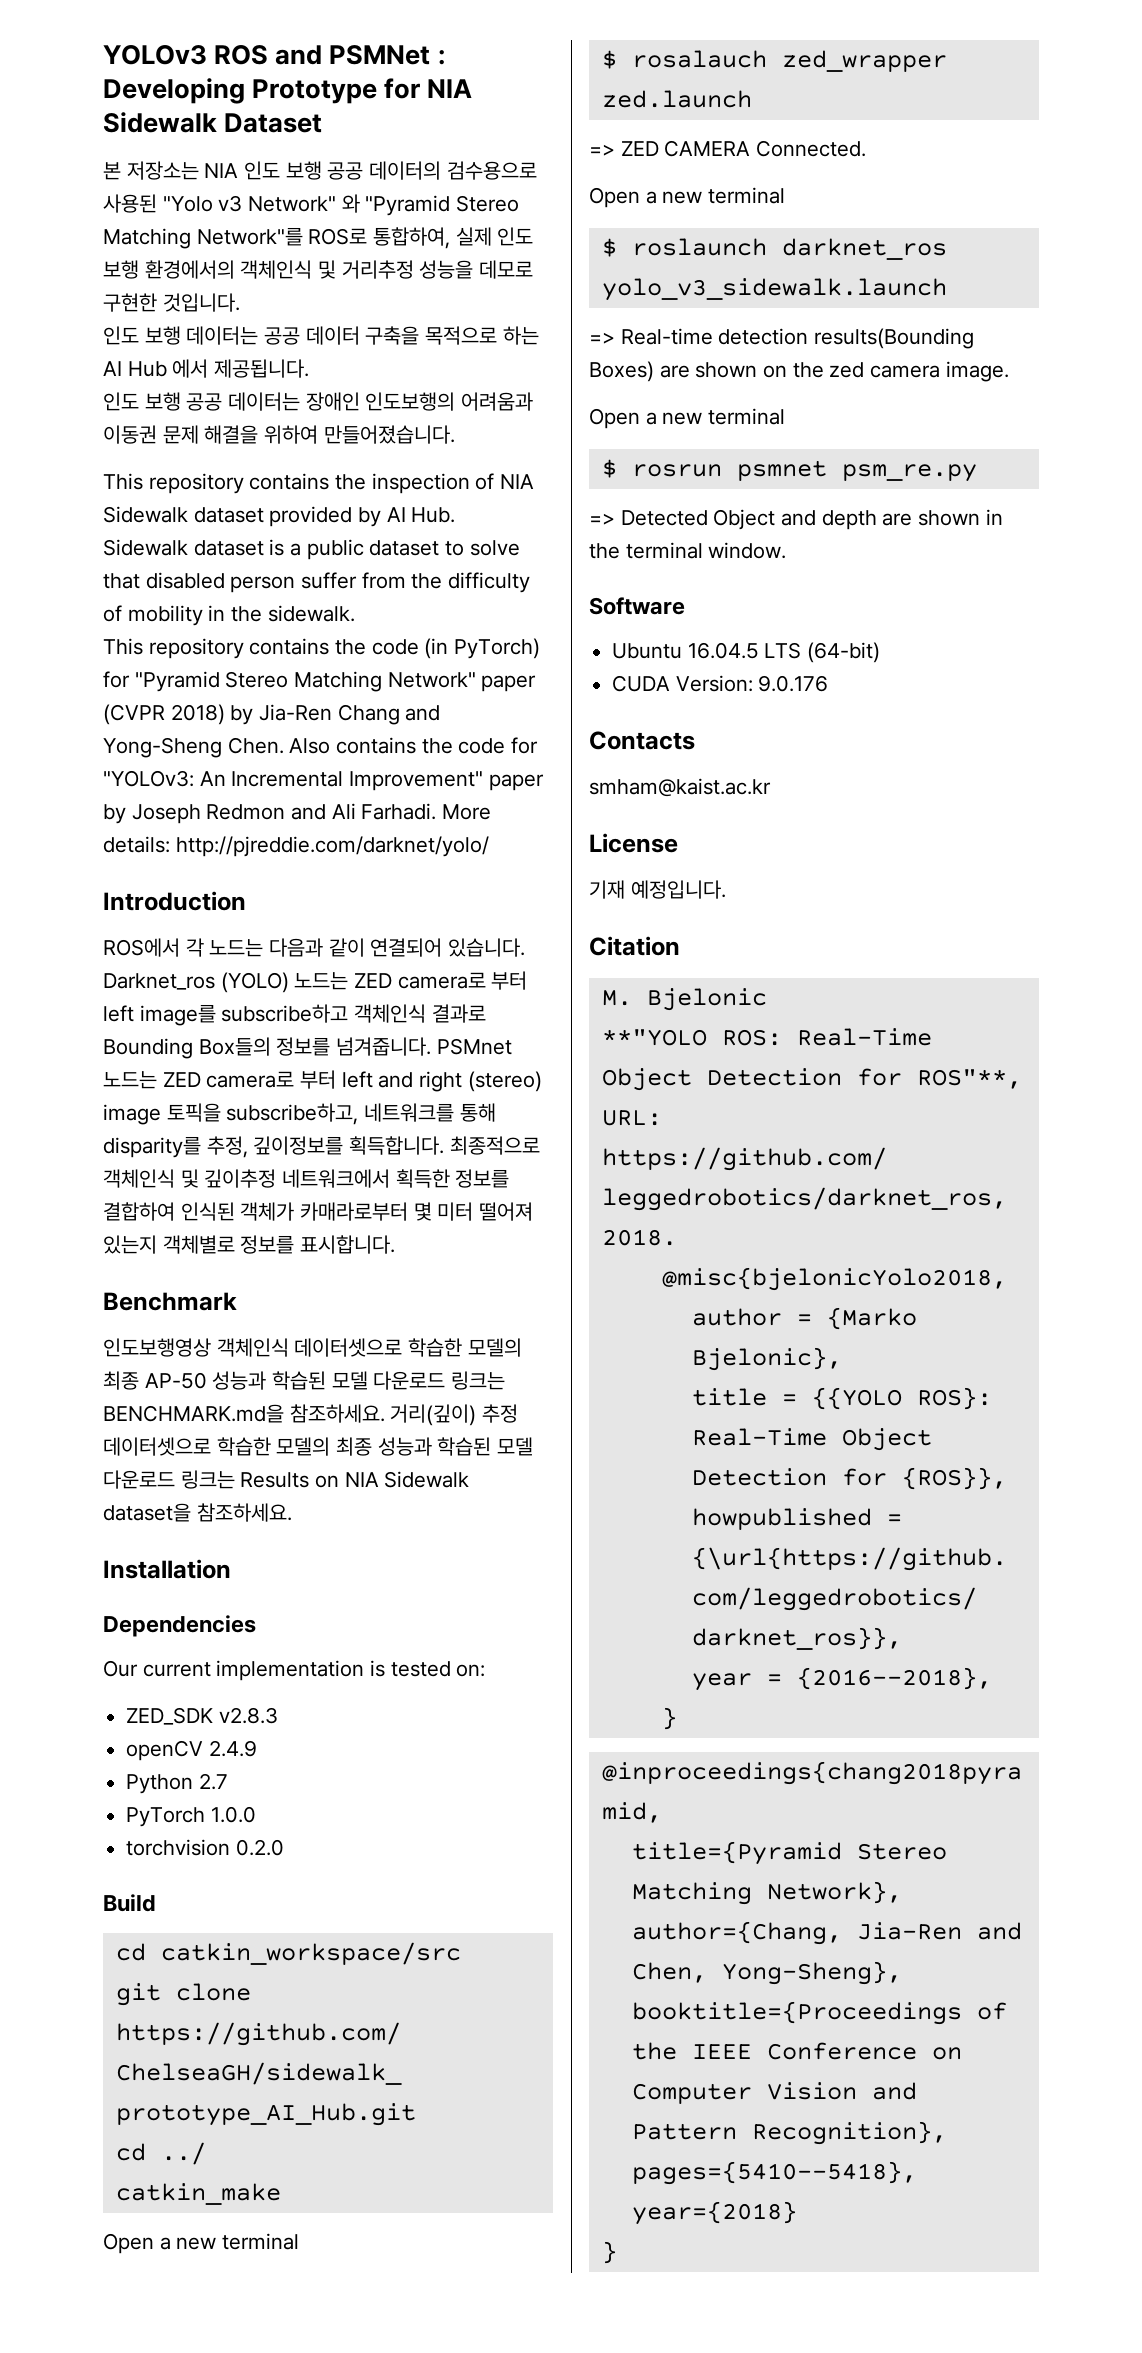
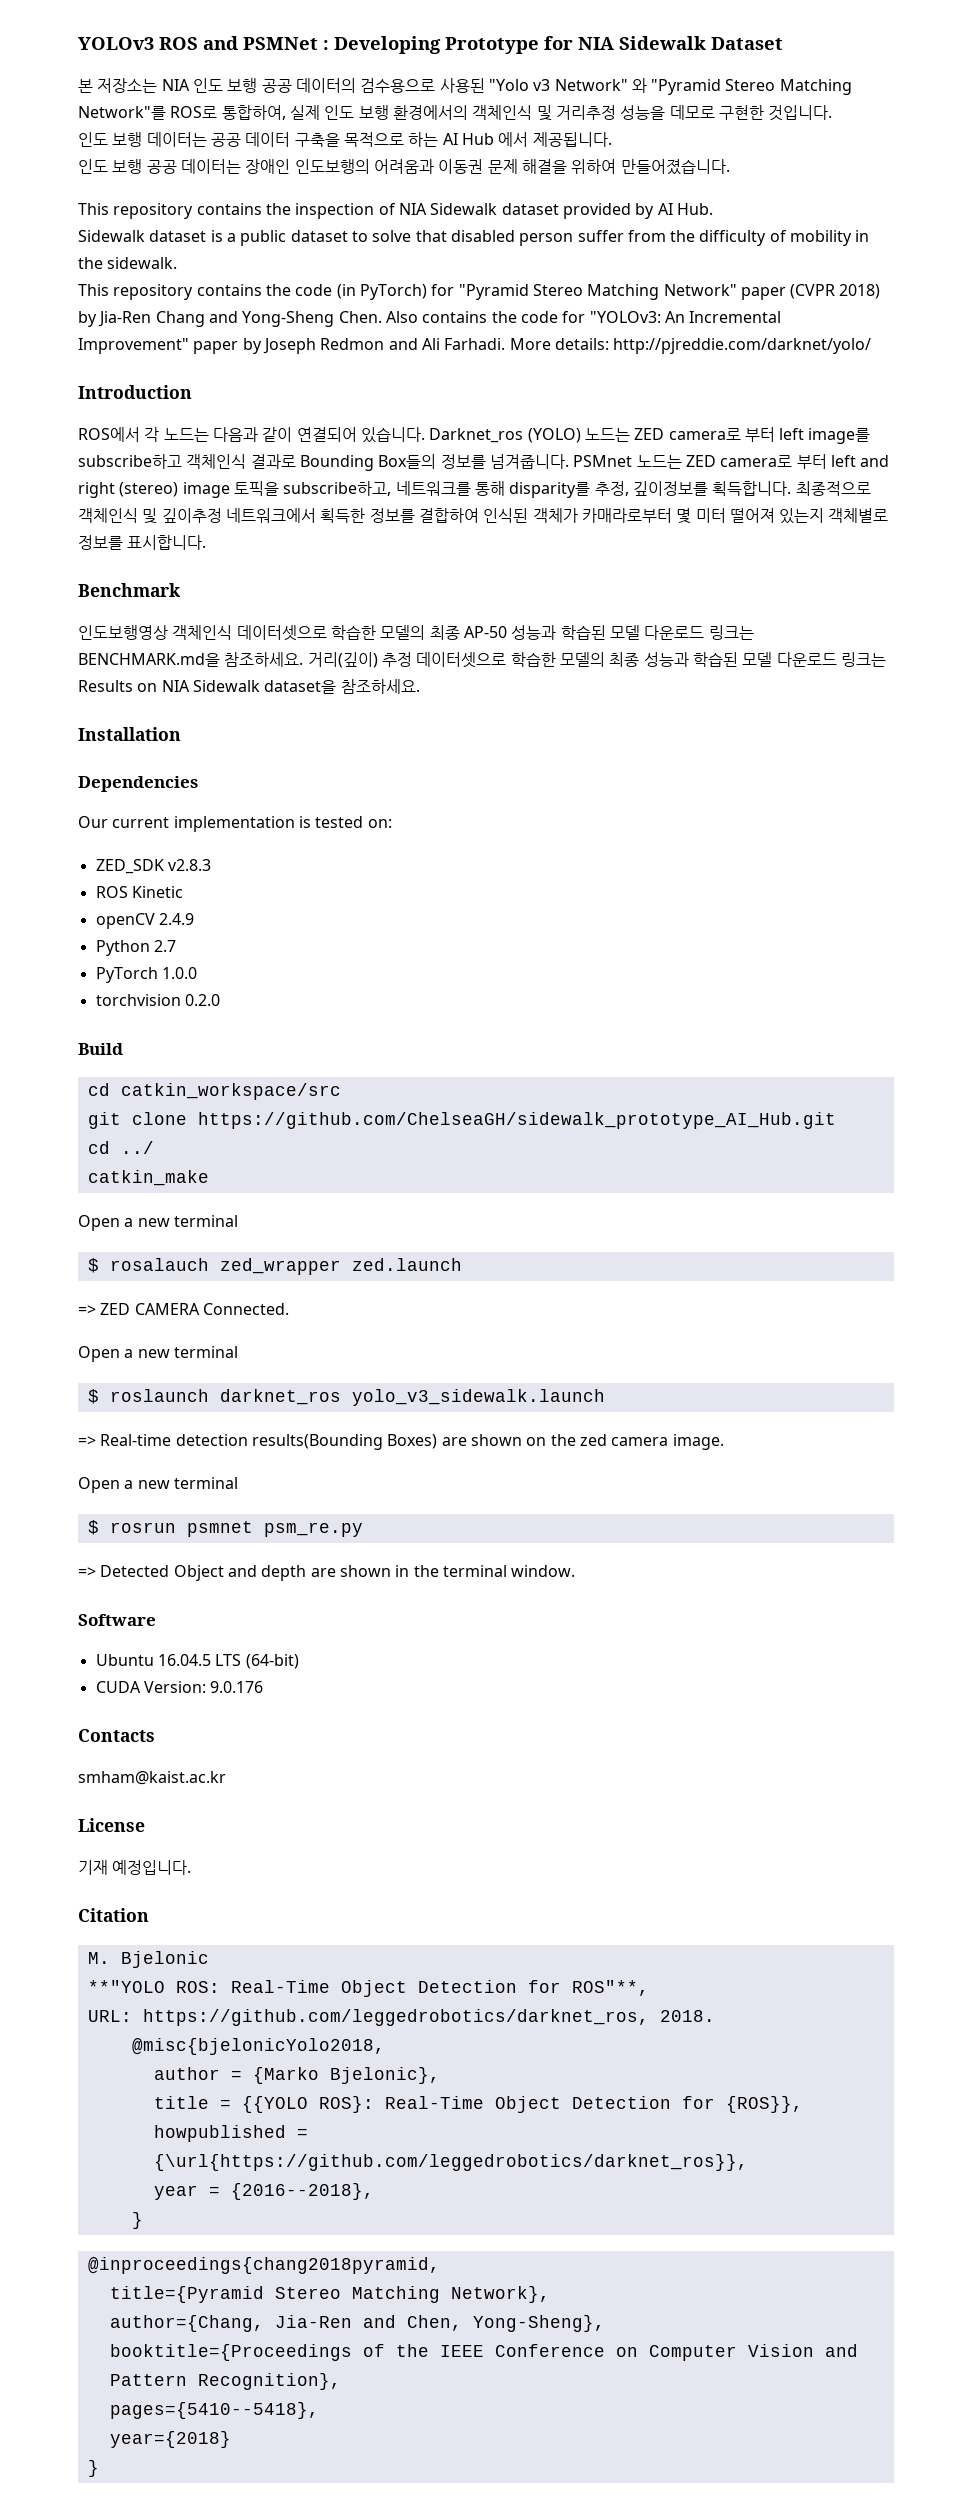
+ ROS Kinetic

